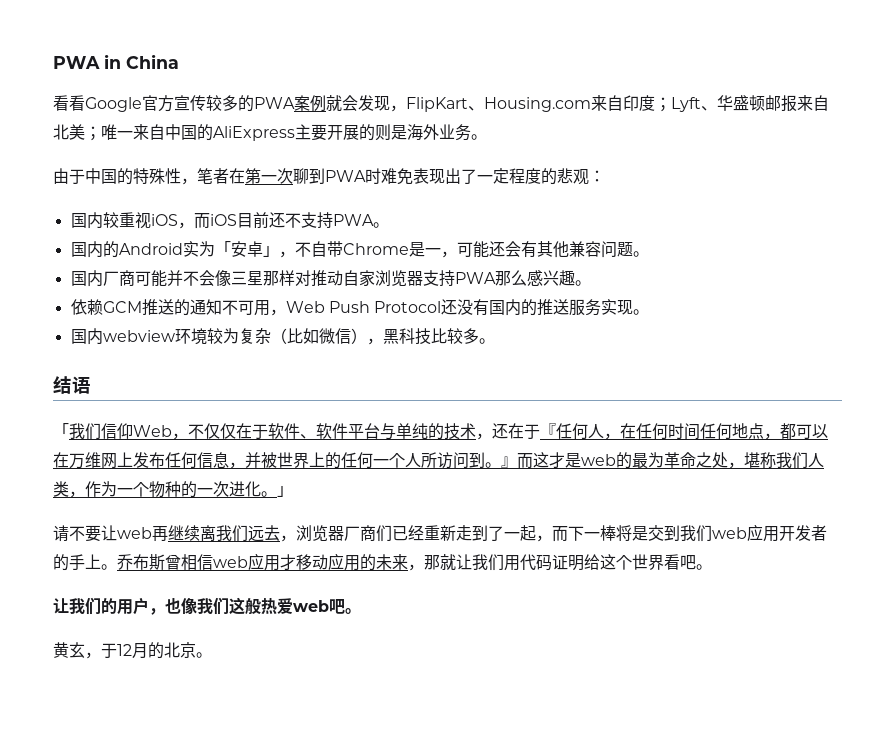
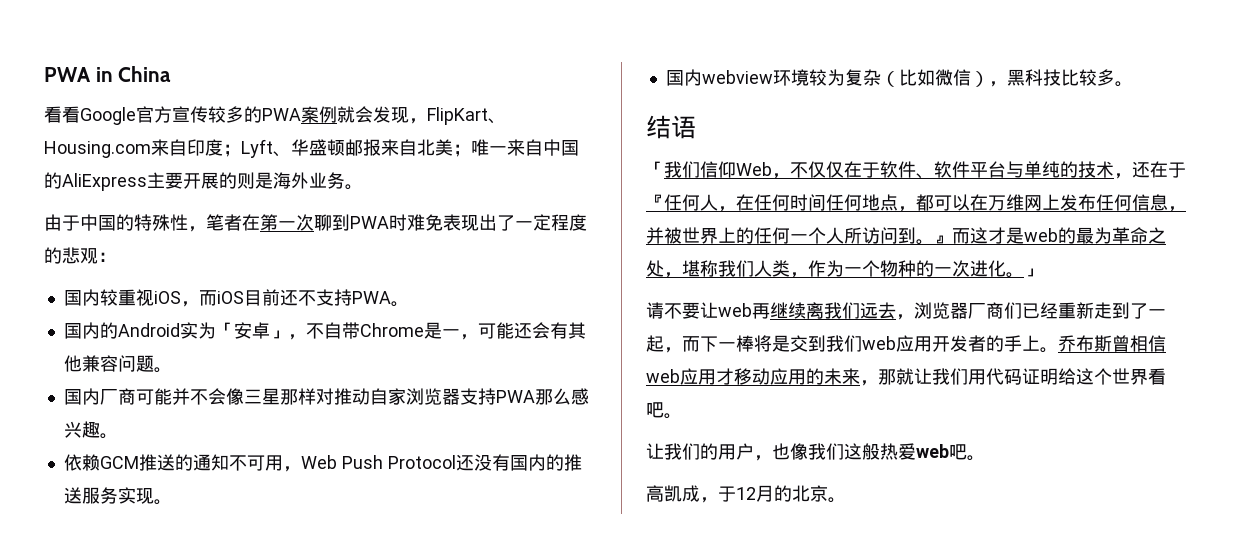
- 黄玄，于12月的北京。
+ 高凯成，于12月的北京。

